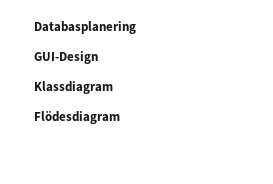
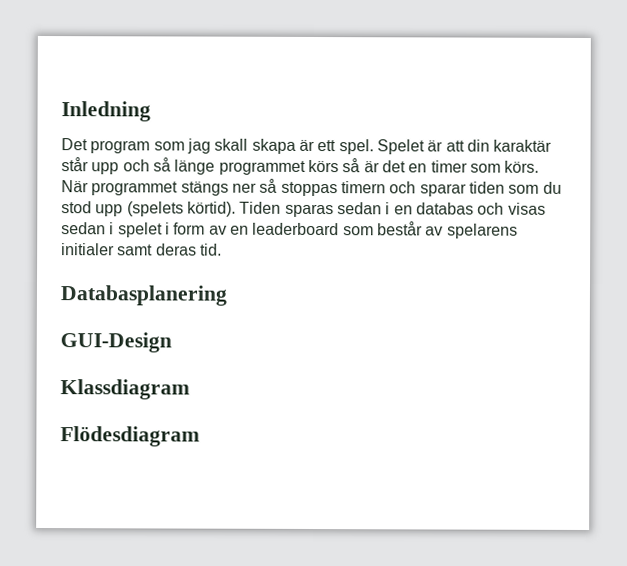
+ Inledning
+ Det program som jag skall skapa är ett spel. Spelet är att din karaktär står upp och så länge programmet körs så är det en timer som körs. När programmet stängs ner så stoppas timern och sparar tiden som du stod upp (spelets körtid). Tiden sparas sedan i en databas och visas sedan i spelet i form av en leaderboard som består av spelarens initialer samt deras tid.

